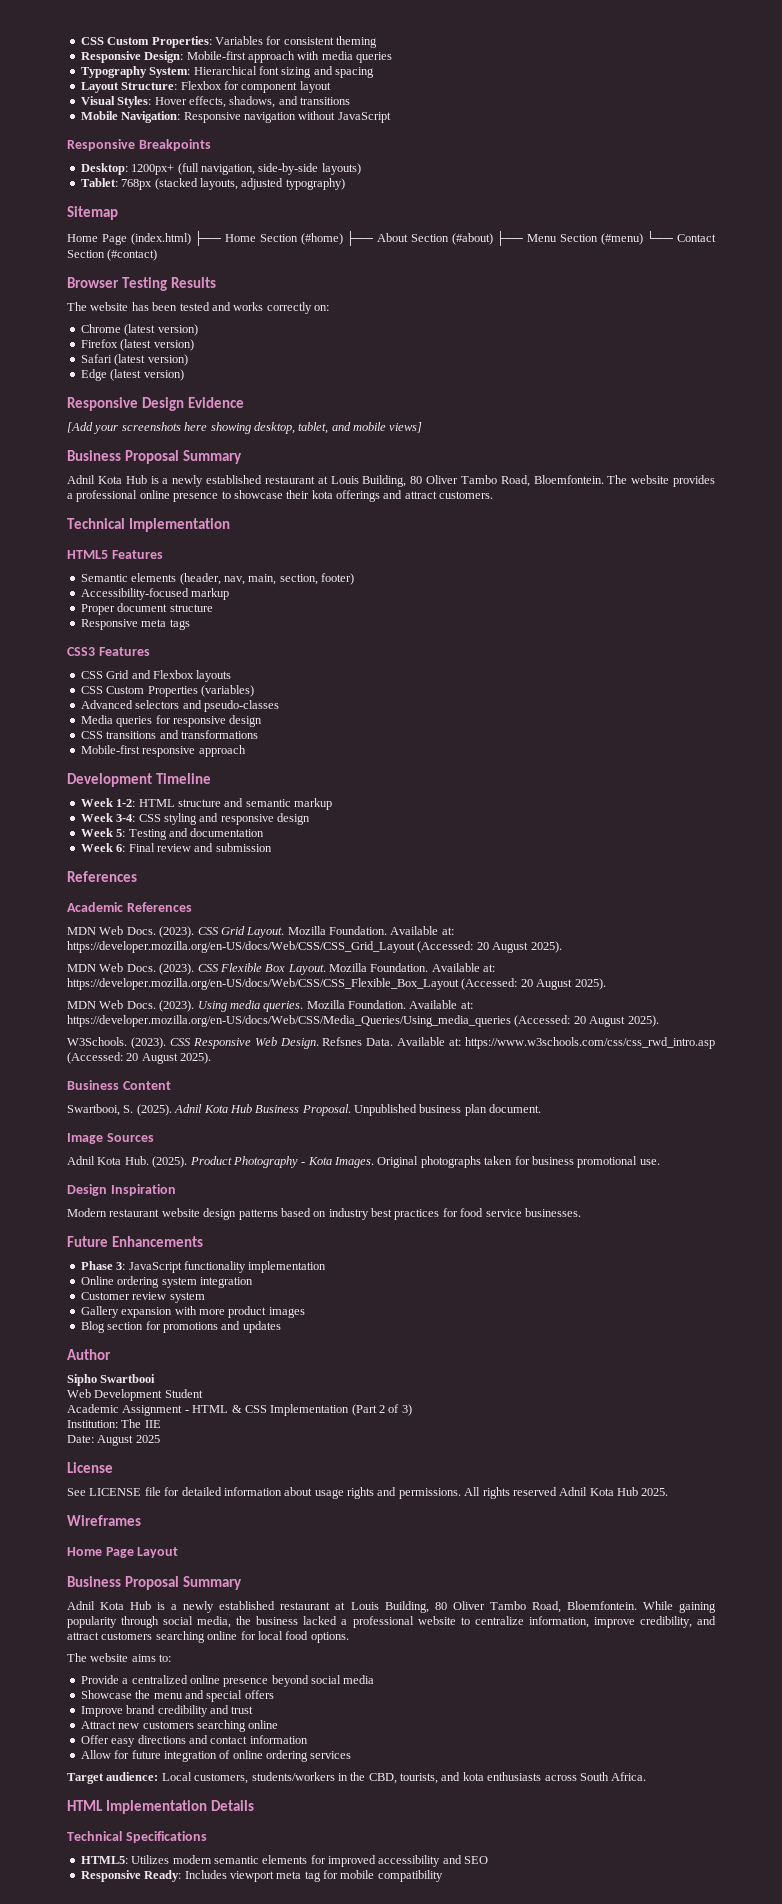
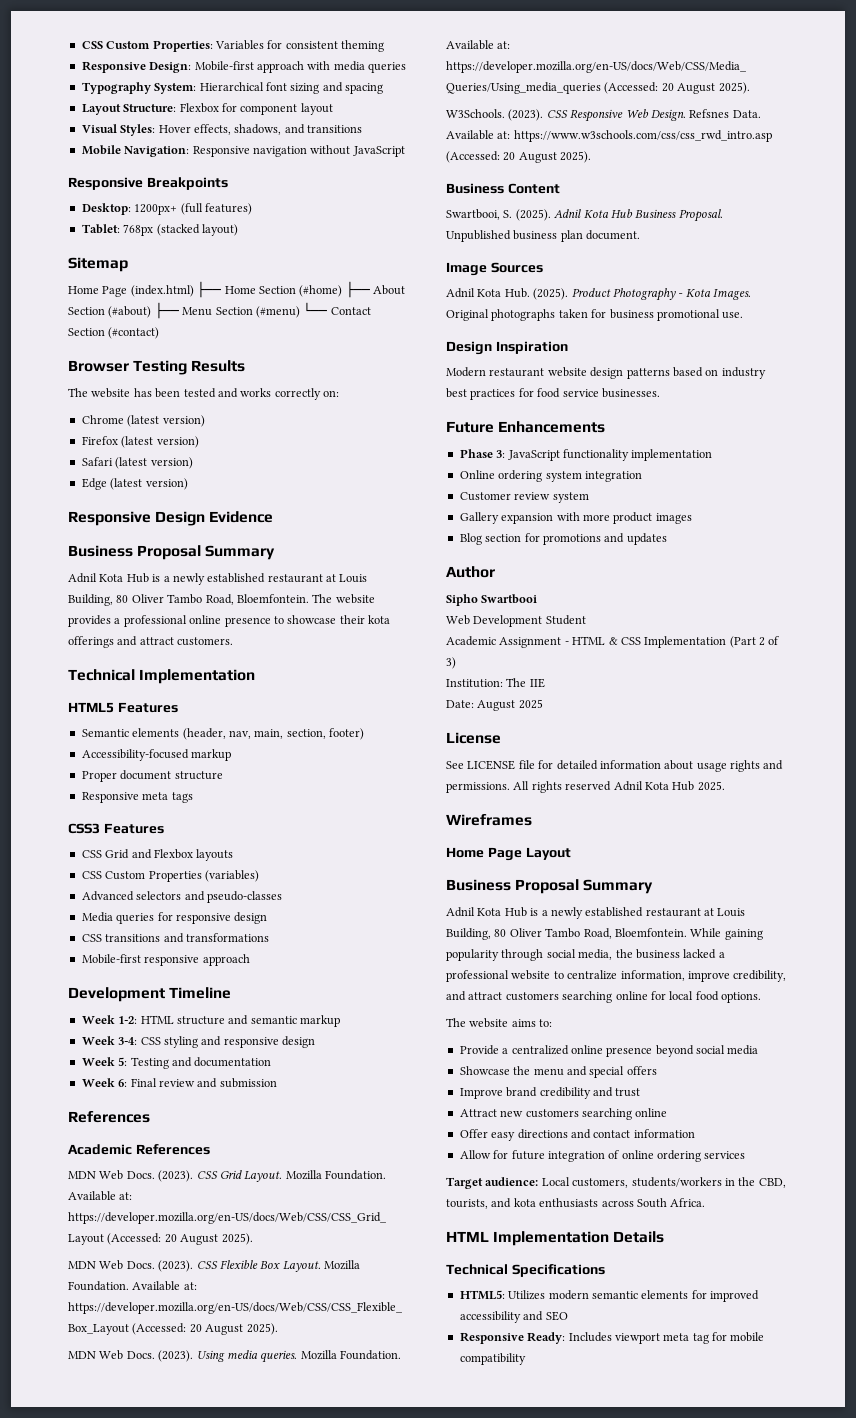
- Desktop: 1200px+ (full navigation, side-by-side layouts)
+ Desktop: 1200px+ (full features)
- Tablet: 768px (stacked layouts, adjusted typography)
+ Tablet: 768px (stacked layout)
- [Add your screenshots here showing desktop, tablet, and mobile views]

